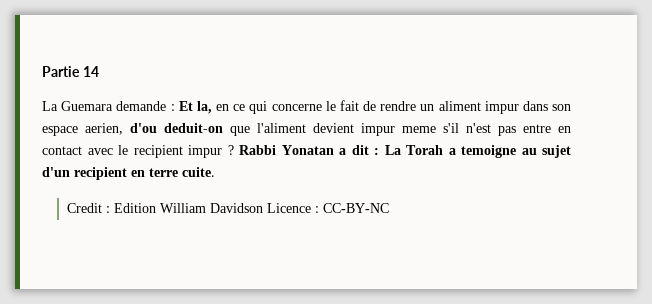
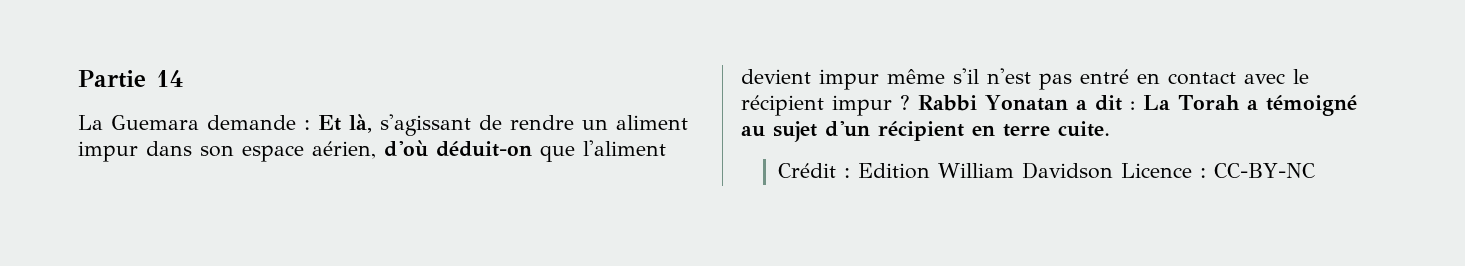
- La Guemara demande : Et la, en ce qui concerne le fait de rendre un aliment impur dans son espace aerien, d'ou deduit-on que l'aliment devient impur meme s'il n'est pas entre en contact avec le recipient impur ?
+ La Guemara demande : Et là, s'agissant de rendre un aliment impur dans son espace aérien, d'où déduit-on que l'aliment devient impur même s'il n'est pas entré en contact avec le récipient impur ?
- Rabbi Yonatan a dit : La Torah a temoigne au sujet d'un recipient en terre cuite.
+ Rabbi Yonatan a dit : La Torah a témoigné au sujet d'un récipient en terre cuite.
- Credit : Edition William Davidson Licence : CC-BY-NC
+ Crédit : Edition William Davidson Licence : CC-BY-NC

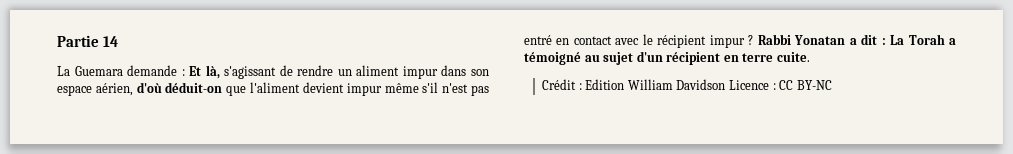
- Crédit : Edition William Davidson Licence : CC-BY-NC
+ Crédit : Edition William Davidson Licence : CC BY-NC

